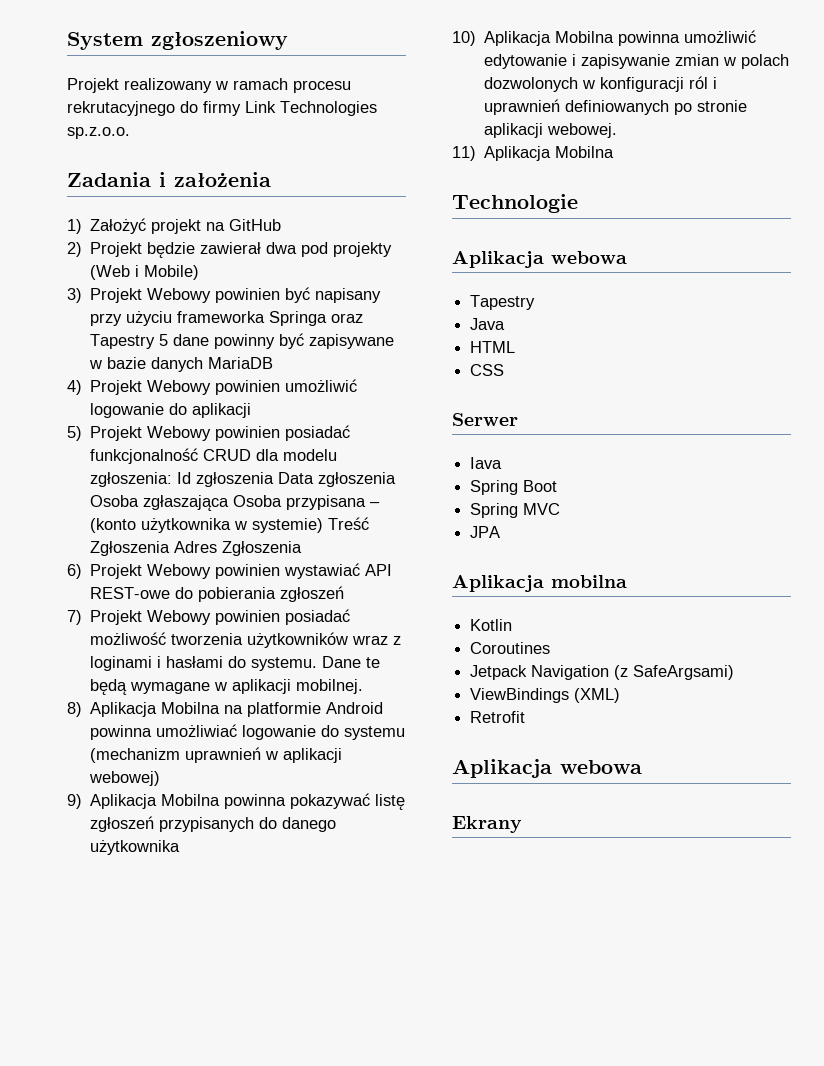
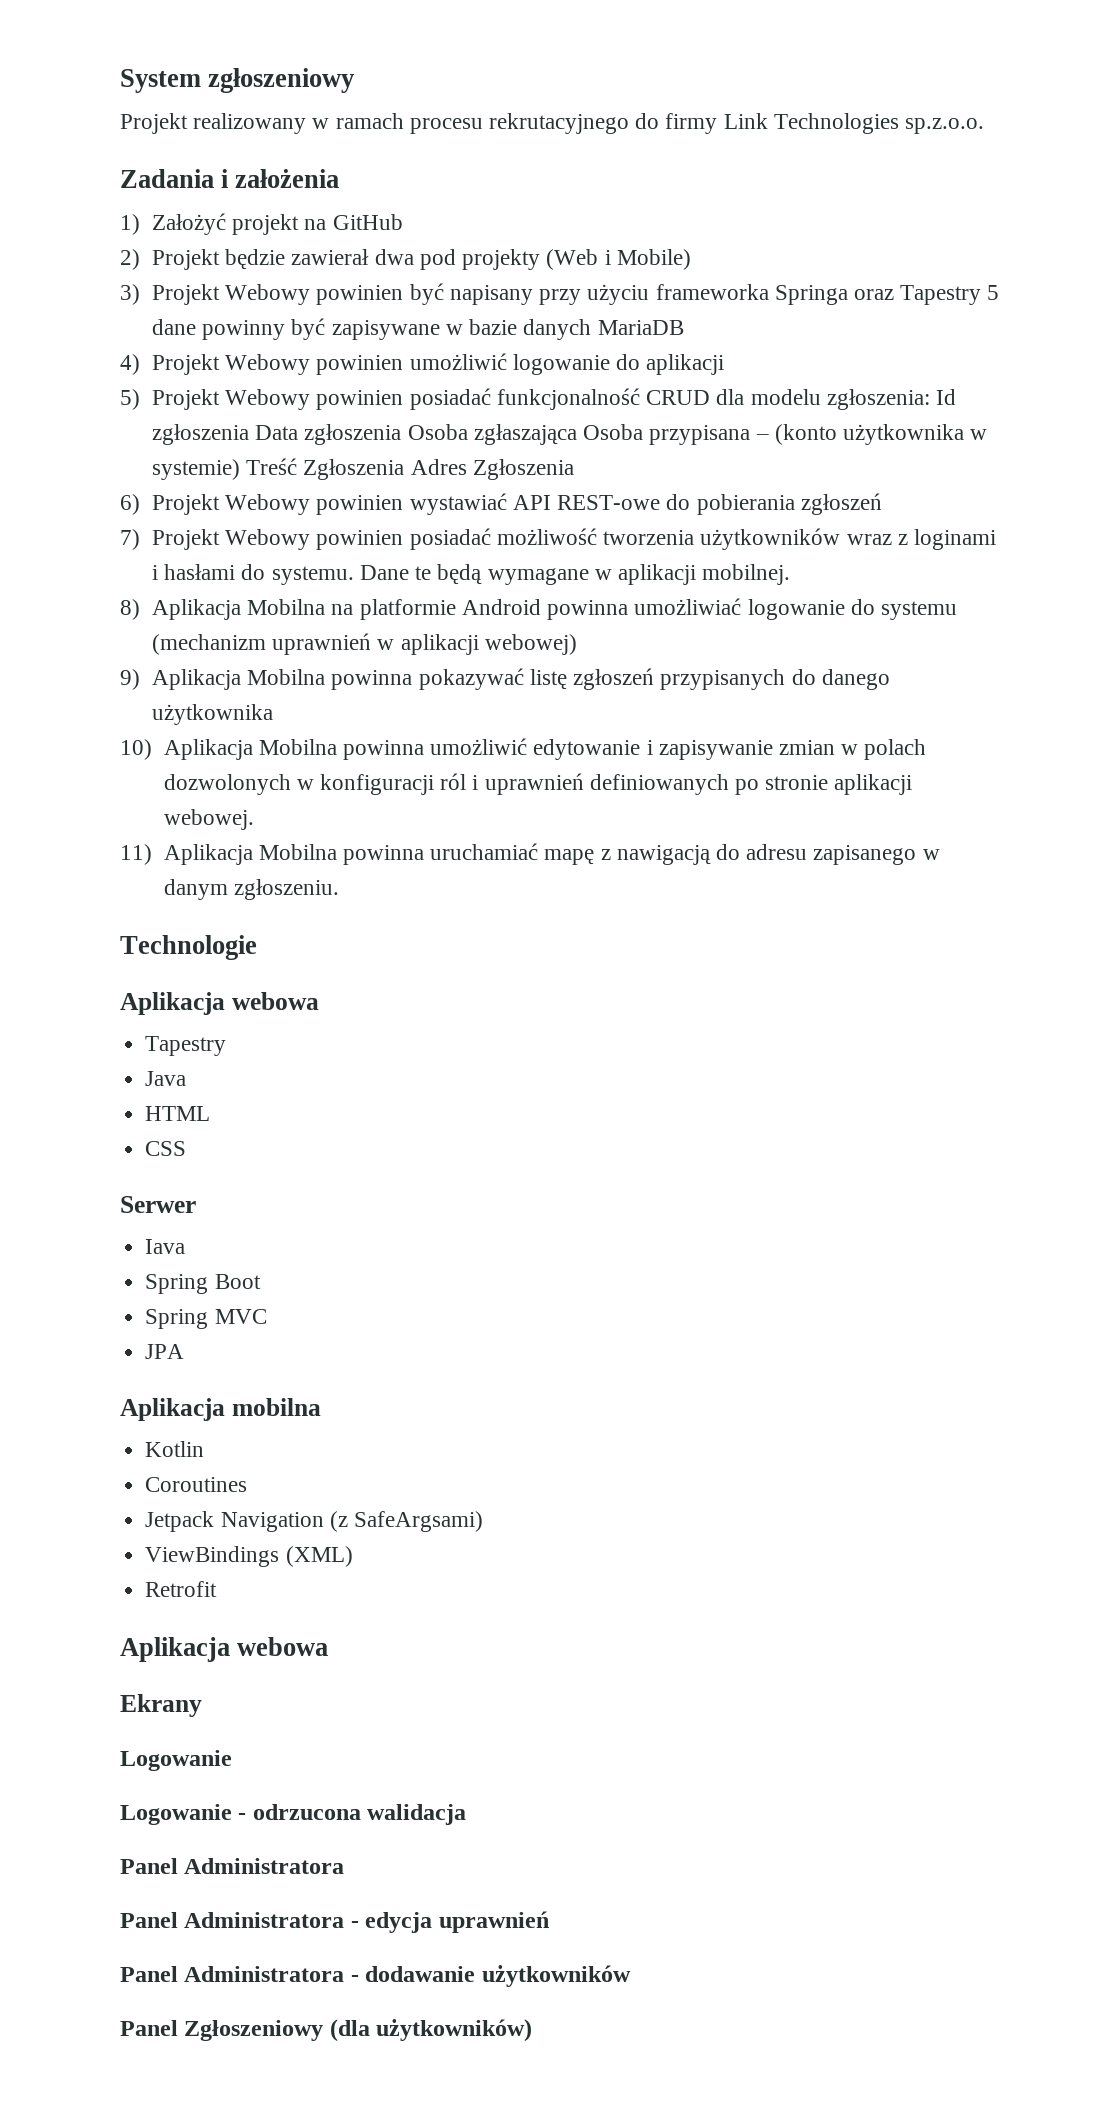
- 11) Aplikacja Mobilna
+ 11) Aplikacja Mobilna powinna uruchamiać mapę z nawigacją do adresu zapisanego w danym zgłoszeniu.
  Ekrany
+ Logowanie
+ Logowanie - odrzucona walidacja
+ Panel Administratora
+ Panel Administratora - edycja uprawnień
+ Panel Administratora - dodawanie użytkowników
+ Panel Zgłoszeniowy (dla użytkowników)

